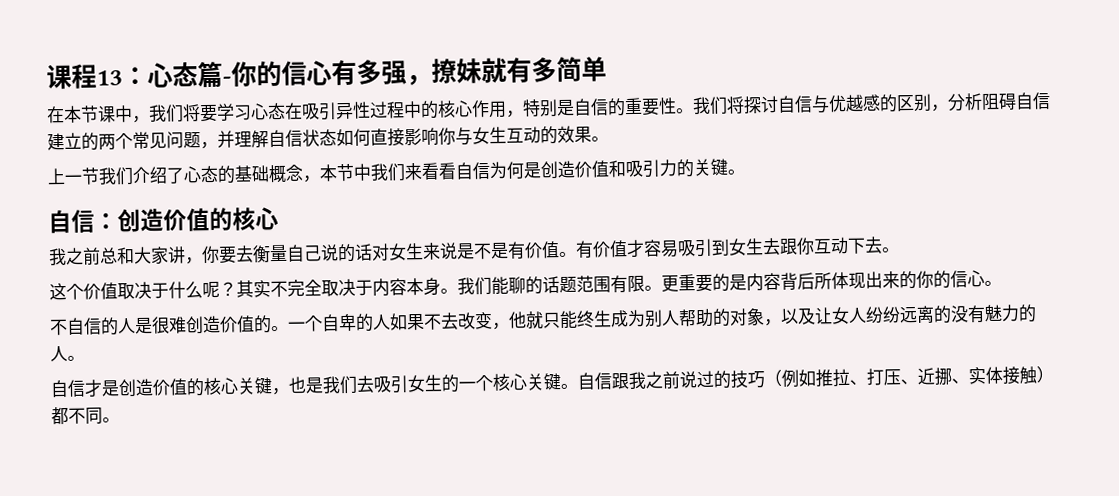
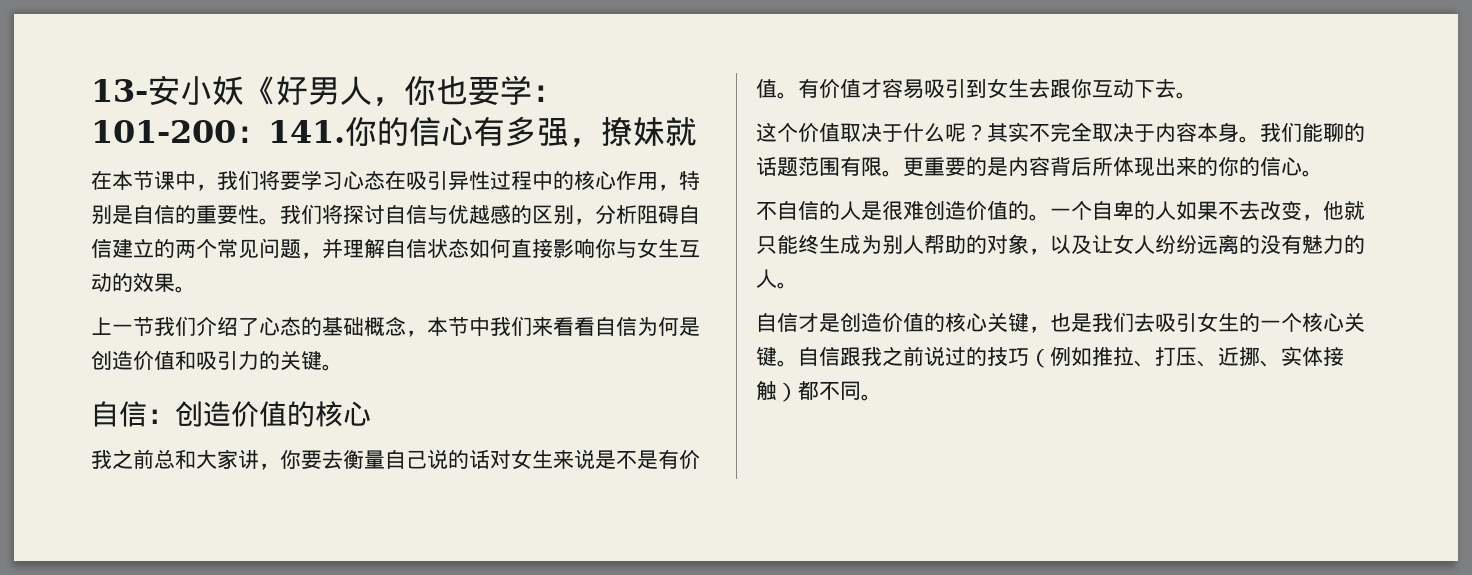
- 课程13：心态篇-你的信心有多强，撩妹就有多简单
+ 13-安小妖《好男人，你也要学：101-200：141.你的信心有多强，撩妹就

